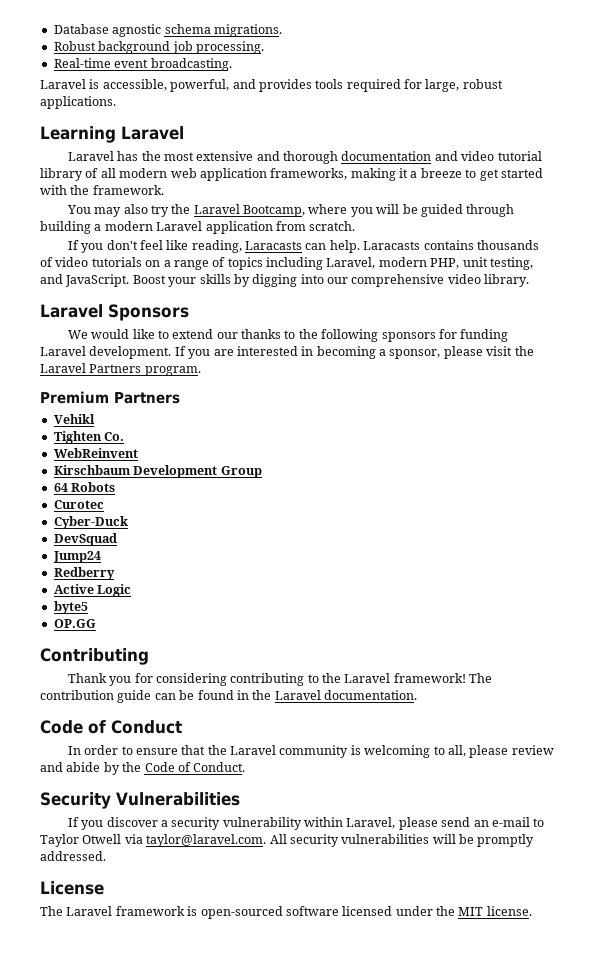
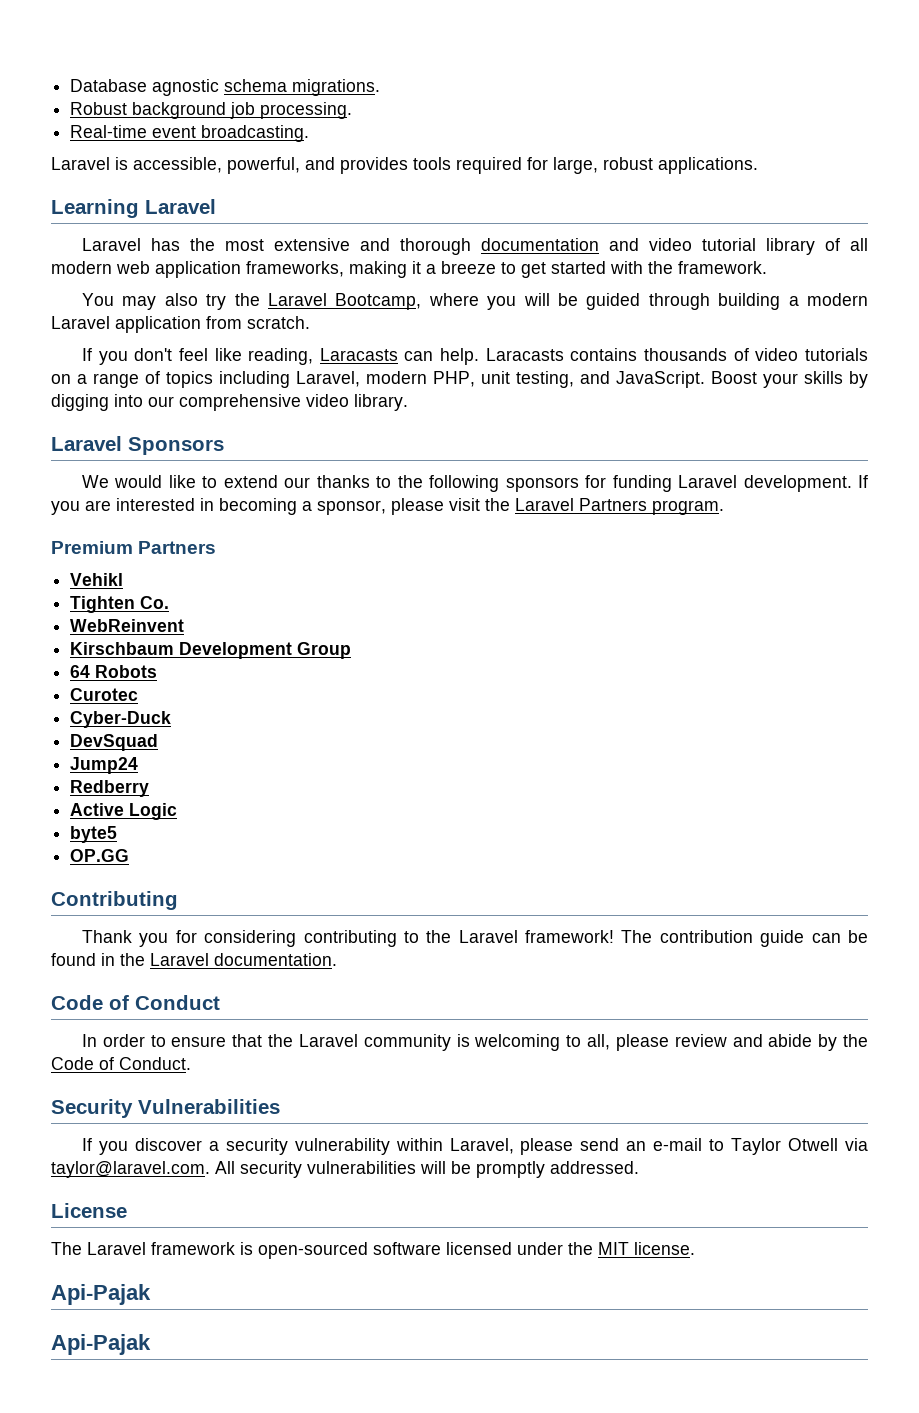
  The Laravel framework is open-sourced software licensed under the MIT license.
+ Api-Pajak
+ Api-Pajak

